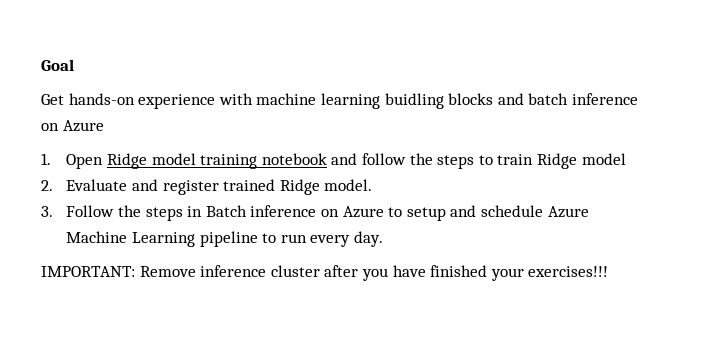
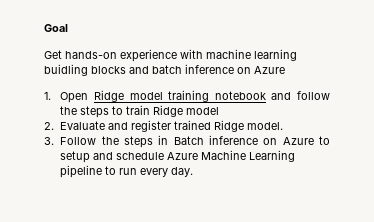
- IMPORTANT: Remove inference cluster after you have finished your exercises!!!

